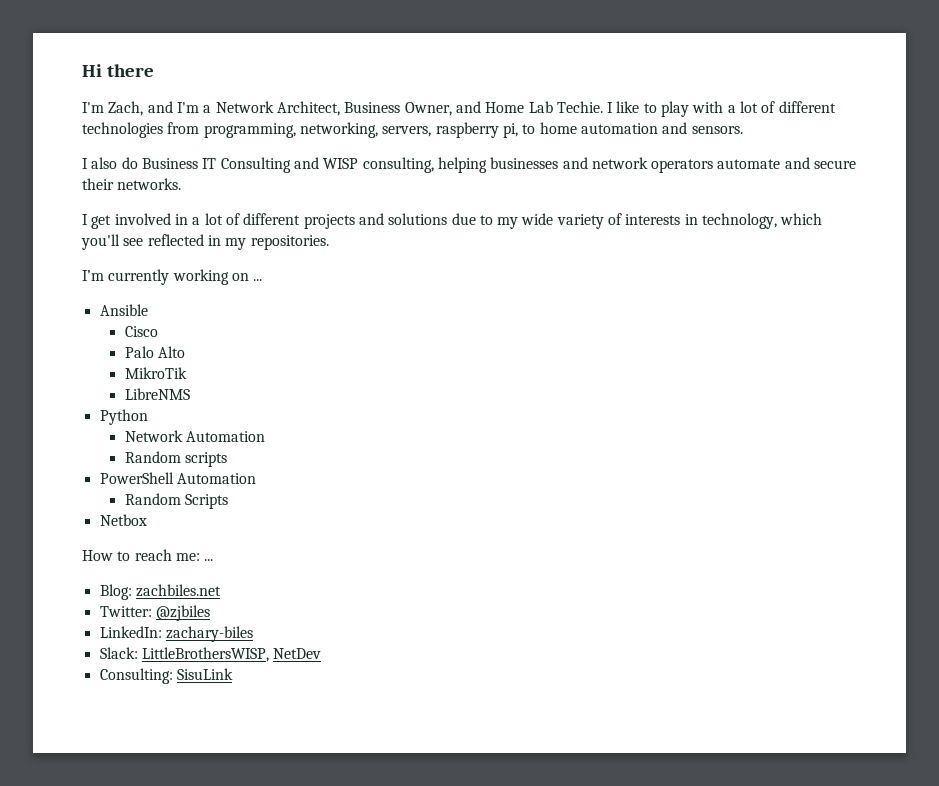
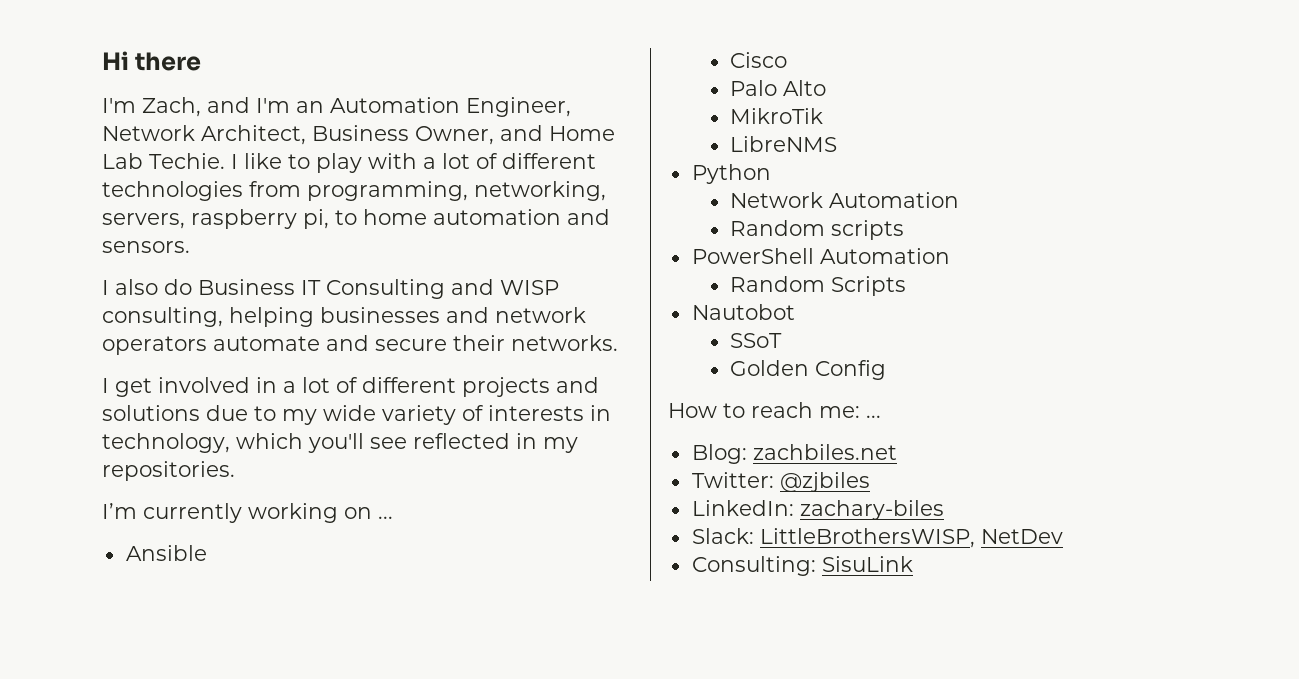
- I'm Zach, and I'm a Network Architect, Business Owner, and Home Lab Techie.
+ I'm Zach, and I'm an Automation Engineer, Network Architect, Business Owner, and Home Lab Techie.
- Netbox
+ Nautobot
+ SSoT
+ Golden Config

